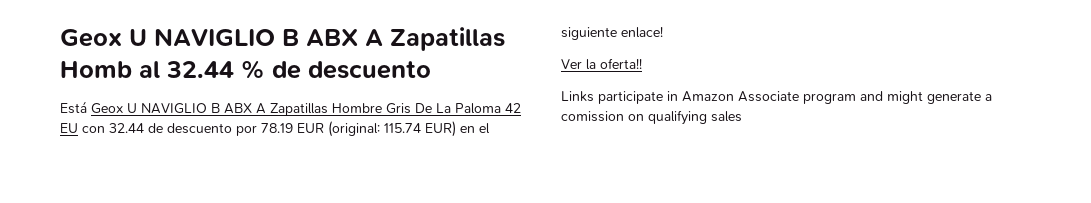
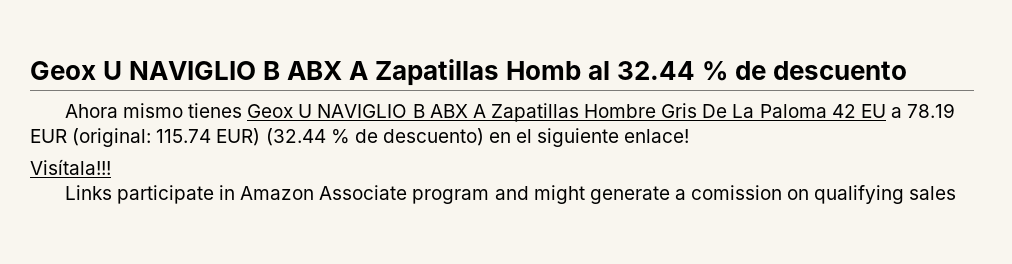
- Está Geox U NAVIGLIO B ABX A Zapatillas Hombre Gris De La Paloma 42 EU con 32.44 de descuento por 78.19 EUR (original: 115.74 EUR) en el siguiente enlace!
+ Ahora mismo tienes Geox U NAVIGLIO B ABX A Zapatillas Hombre Gris De La Paloma 42 EU a 78.19 EUR (original: 115.74 EUR) (32.44 % de descuento) en el siguiente enlace!
- Ver la oferta!!
+ Visítala!!!

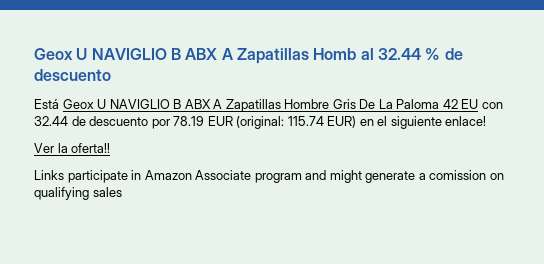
- Ahora mismo tienes Geox U NAVIGLIO B ABX A Zapatillas Hombre Gris De La Paloma 42 EU a 78.19 EUR (original: 115.74 EUR) (32.44 % de descuento) en el siguiente enlace!
+ Está Geox U NAVIGLIO B ABX A Zapatillas Hombre Gris De La Paloma 42 EU con 32.44 de descuento por 78.19 EUR (original: 115.74 EUR) en el siguiente enlace!
- Visítala!!!
+ Ver la oferta!!

